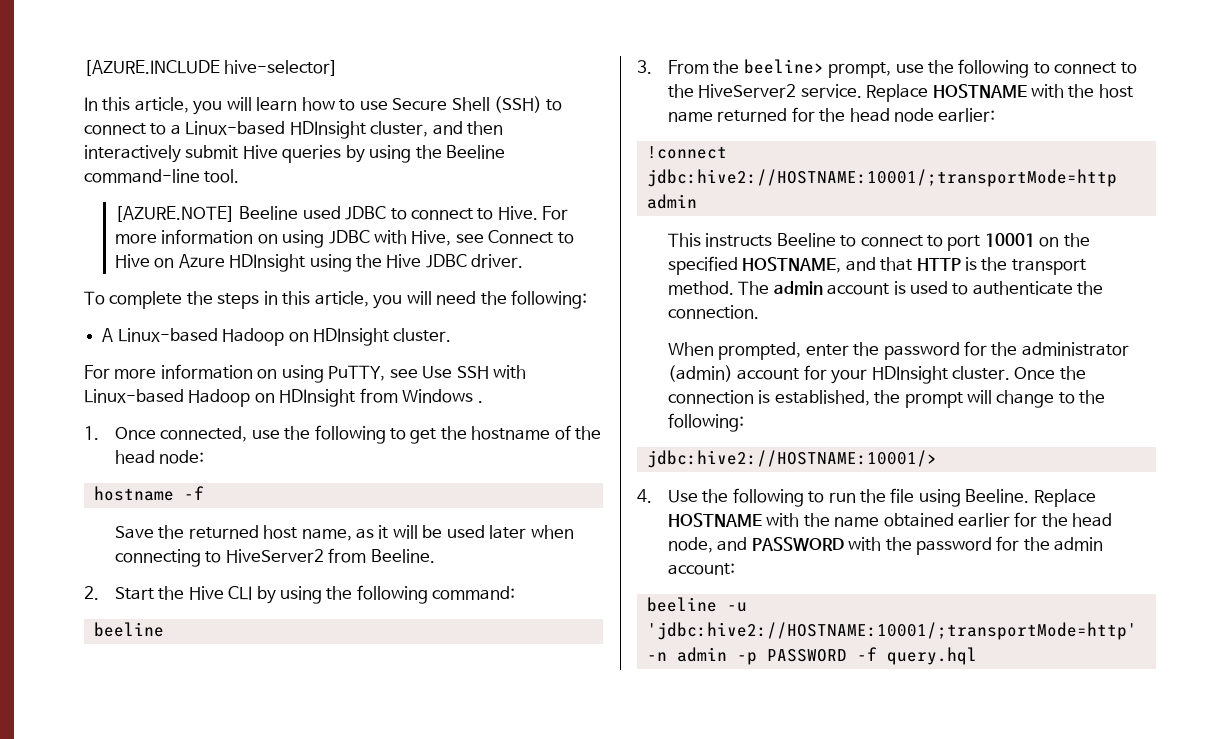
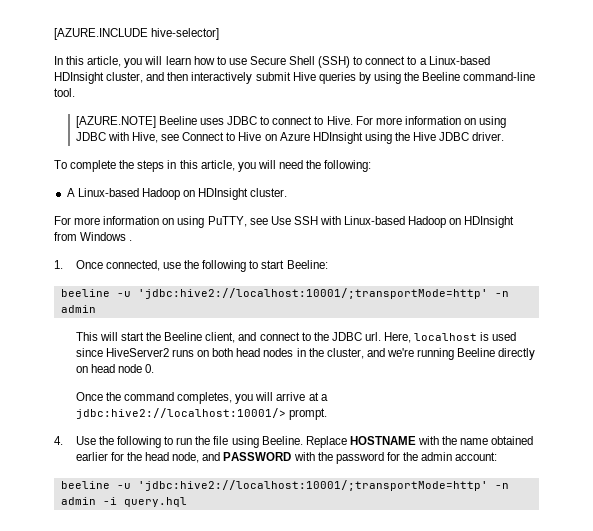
- [AZURE.NOTE] Beeline used JDBC to connect to Hive.
+ [AZURE.NOTE] Beeline uses JDBC to connect to Hive.
- 1. Once connected, use the following to get the hostname of the head node:
- hostname -f
- Save the returned host name, as it will be used later when connecting to HiveServer2 from Beeline.
- 2. Start the Hive CLI by using the following command:
- beeline
- 3. From the beeline> prompt, use the following to connect to the HiveServer2 service. Replace HOSTNAME with the host name returned for the head node earlier:
- !connect jdbc:hive2://HOSTNAME:10001/;transportMode=http admin
- This instructs Beeline to connect to port 10001 on the specified HOSTNAME, and that HTTP is the transport method. The admin account is used to authenticate the connection.
- When prompted, enter the password for the administrator (admin) account for your HDInsight cluster. Once the connection is established, the prompt will change to the following:
- jdbc:hive2://HOSTNAME:10001/>
+ 1. Once connected, use the following to start Beeline:
+ beeline -u 'jdbc:hive2://localhost:10001/;transportMode=http' -n admin
+ This will start the Beeline client, and connect to the JDBC url. Here, localhost is used since HiveServer2 runs on both head nodes in the cluster, and we're running Beeline directly on head node 0.
+ Once the command completes, you will arrive at a jdbc:hive2://localhost:10001/> prompt.
- beeline -u 'jdbc:hive2://HOSTNAME:10001/;transportMode=http' -n admin -p PASSWORD -f query.hql
+ beeline -u 'jdbc:hive2://localhost:10001/;transportMode=http' -n admin -i query.hql

